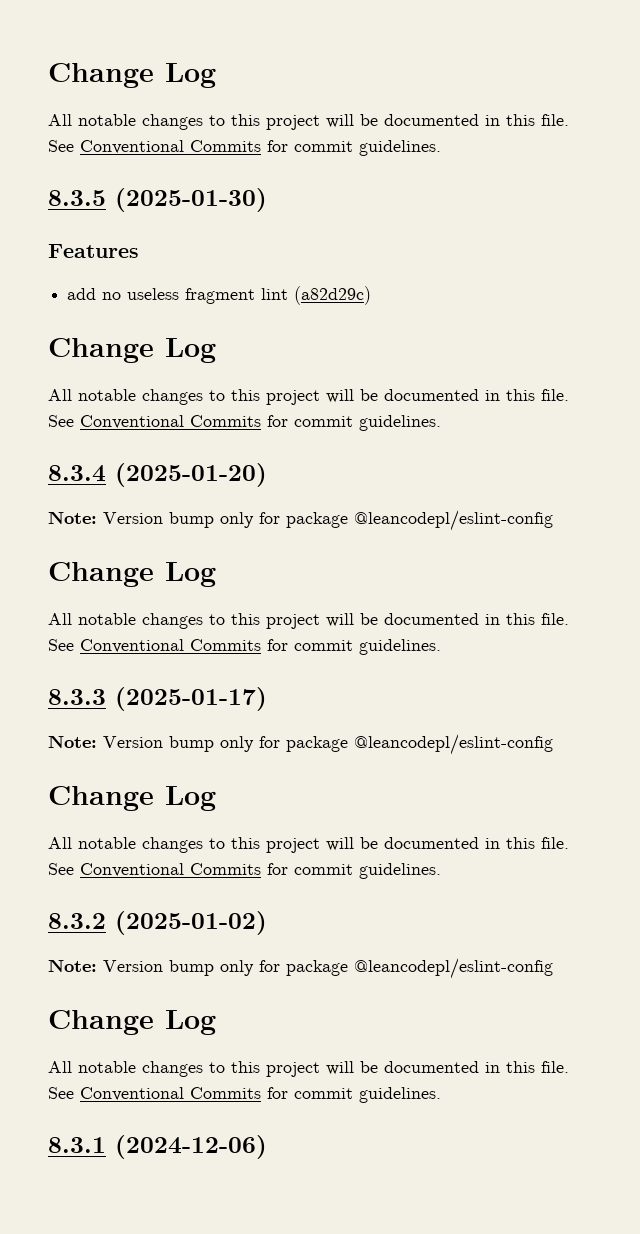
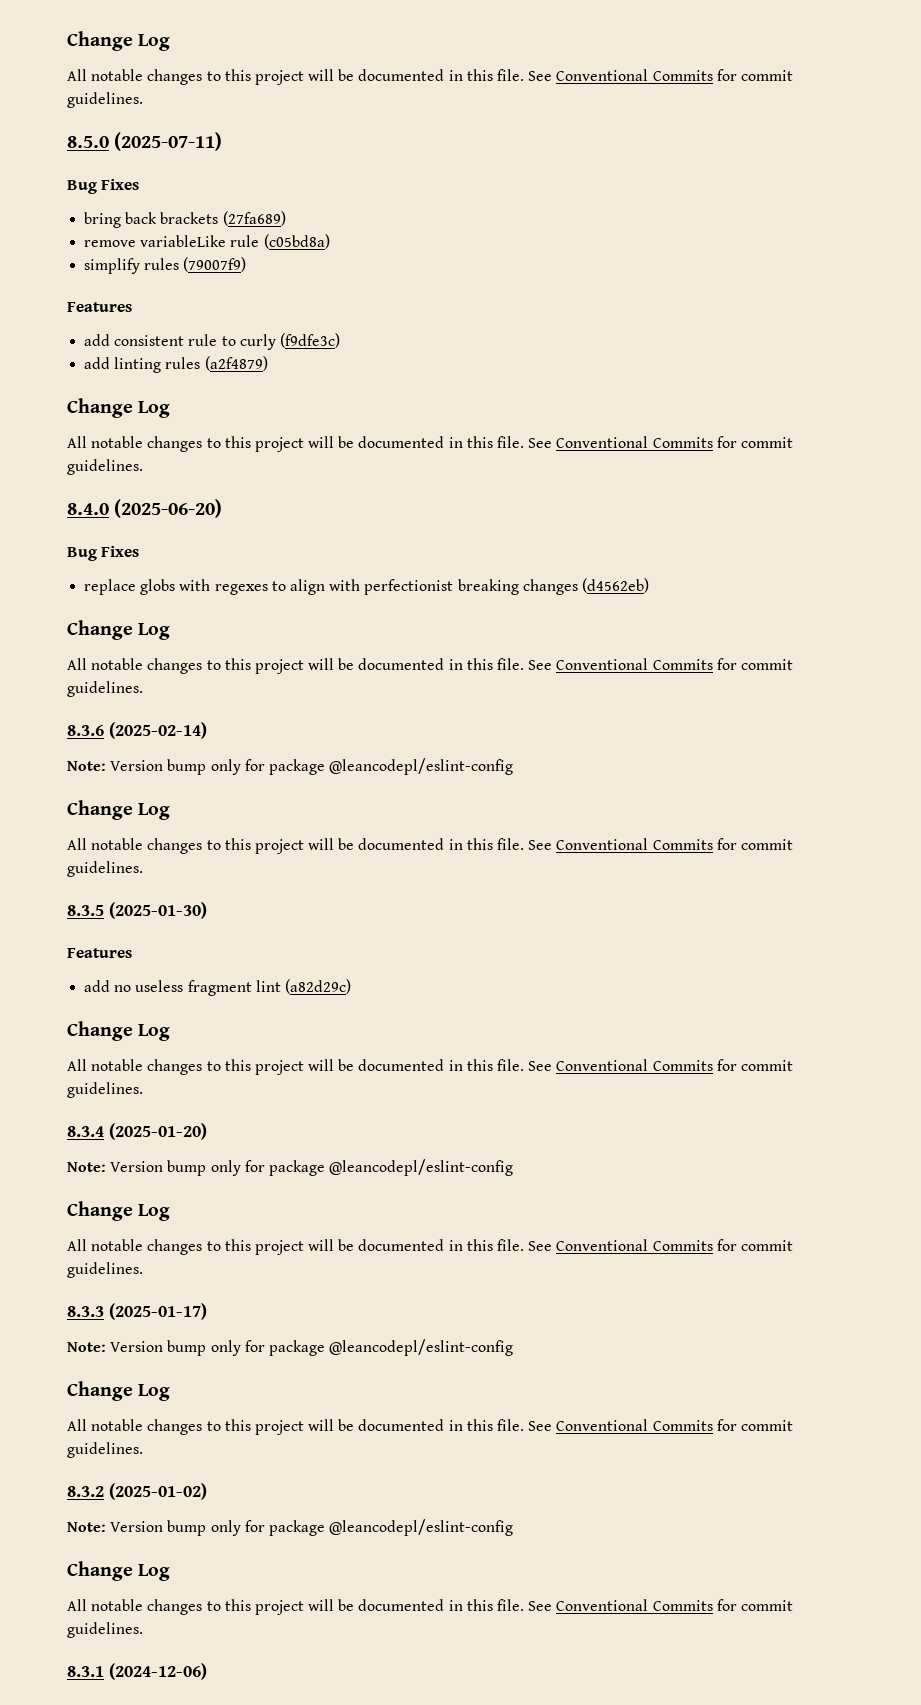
+ 8.5.0 (2025-07-11)
+ Bug Fixes
+ bring back brackets (27fa689)
+ remove variableLike rule (c05bd8a)
+ simplify rules (79007f9)
+ Features
+ add consistent rule to curly (f9dfe3c)
+ add linting rules (a2f4879)
+ Change Log
+ All notable changes to this project will be documented in this file. See Conventional Commits for commit guidelines.
+ 8.4.0 (2025-06-20)
+ Bug Fixes
+ replace globs with regexes to align with perfectionist breaking changes (d4562eb)
+ Change Log
+ All notable changes to this project will be documented in this file. See Conventional Commits for commit guidelines.
+ 8.3.6 (2025-02-14)
+ Note: Version bump only for package @leancodepl/eslint-config
+ Change Log
+ All notable changes to this project will be documented in this file. See Conventional Commits for commit guidelines.

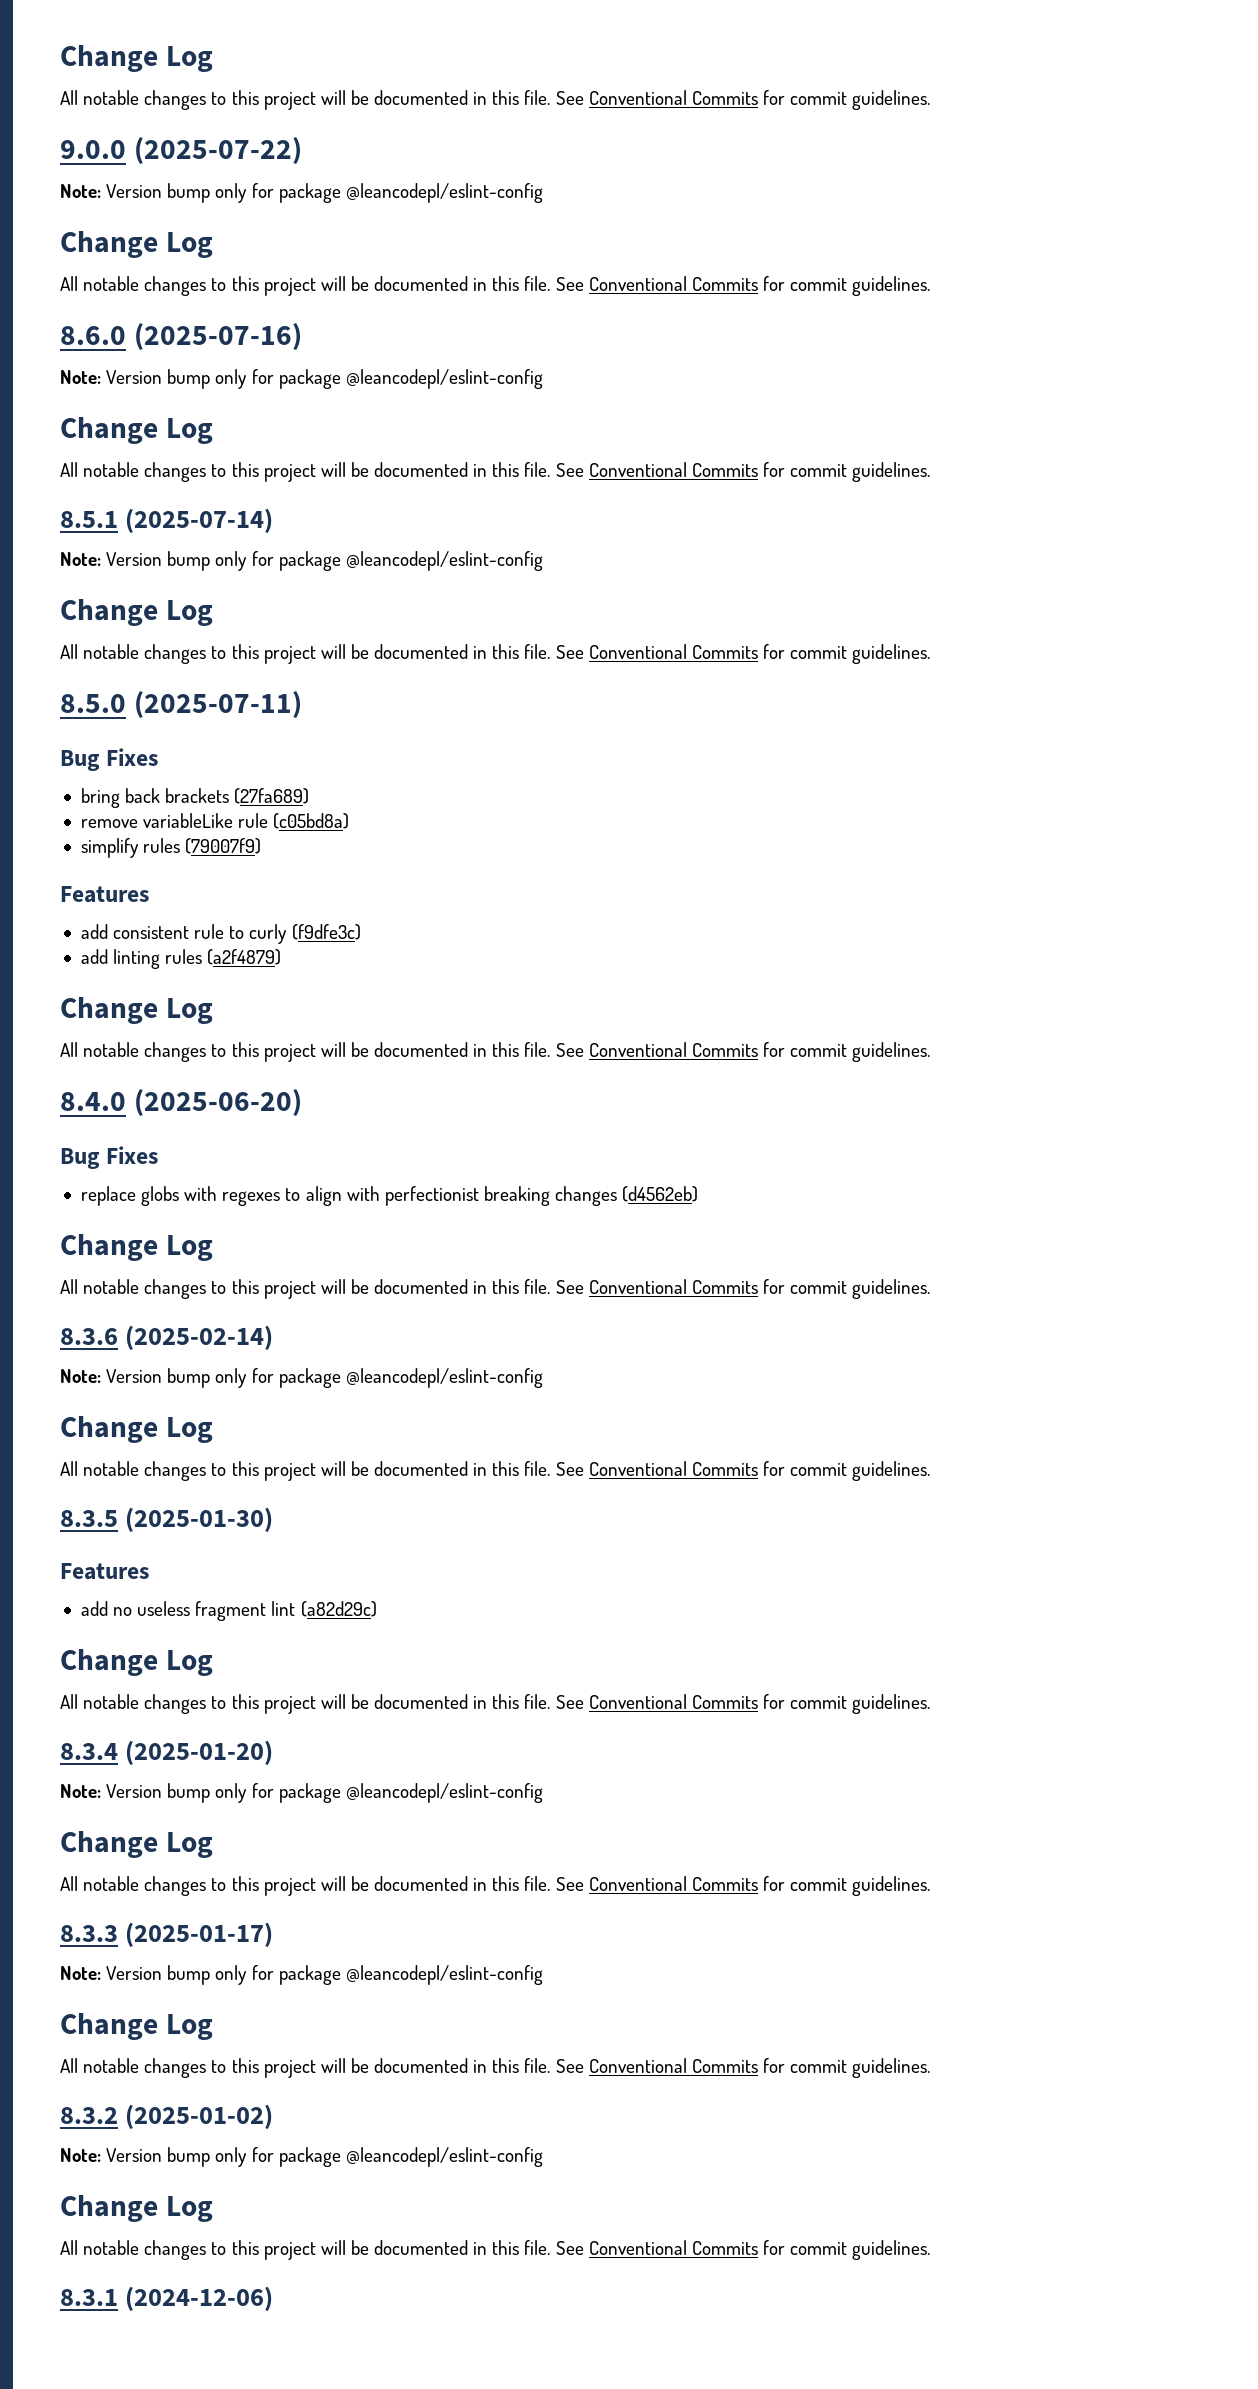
+ 9.0.0 (2025-07-22)
+ Note: Version bump only for package @leancodepl/eslint-config
+ Change Log
+ All notable changes to this project will be documented in this file. See Conventional Commits for commit guidelines.
+ 8.6.0 (2025-07-16)
+ Note: Version bump only for package @leancodepl/eslint-config
+ Change Log
+ All notable changes to this project will be documented in this file. See Conventional Commits for commit guidelines.
+ 8.5.1 (2025-07-14)
+ Note: Version bump only for package @leancodepl/eslint-config
+ Change Log
+ All notable changes to this project will be documented in this file. See Conventional Commits for commit guidelines.

